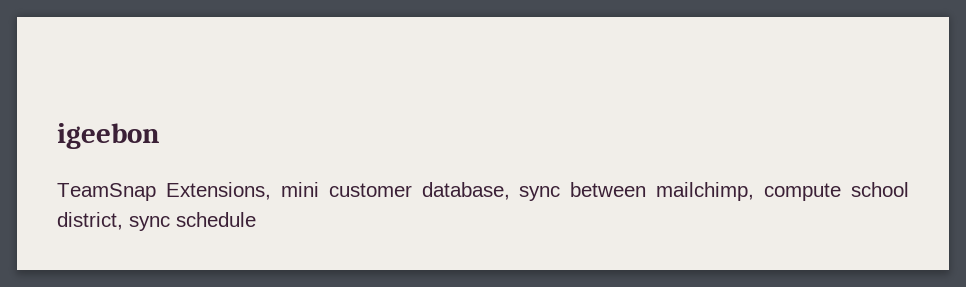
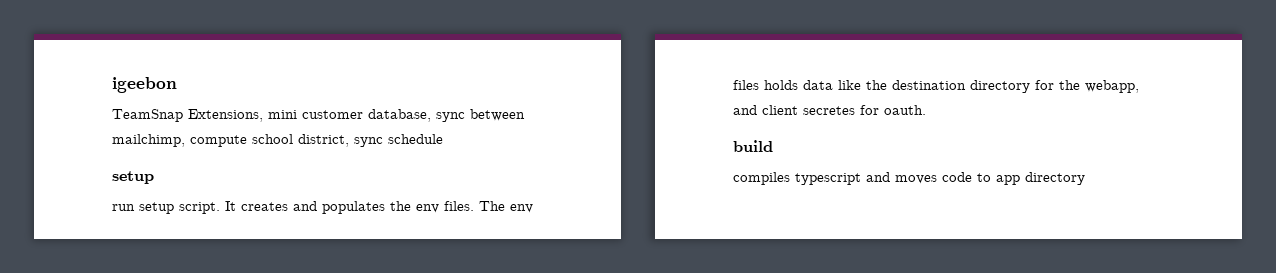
  TeamSnap Extensions, mini customer database, sync between mailchimp, compute school district, sync schedule
+ setup
+ run setup script. It creates and populates the env files. The env files holds data like the destination directory for the webapp, and client secretes for oauth.
+ build
+ compiles typescript and moves code to app directory

